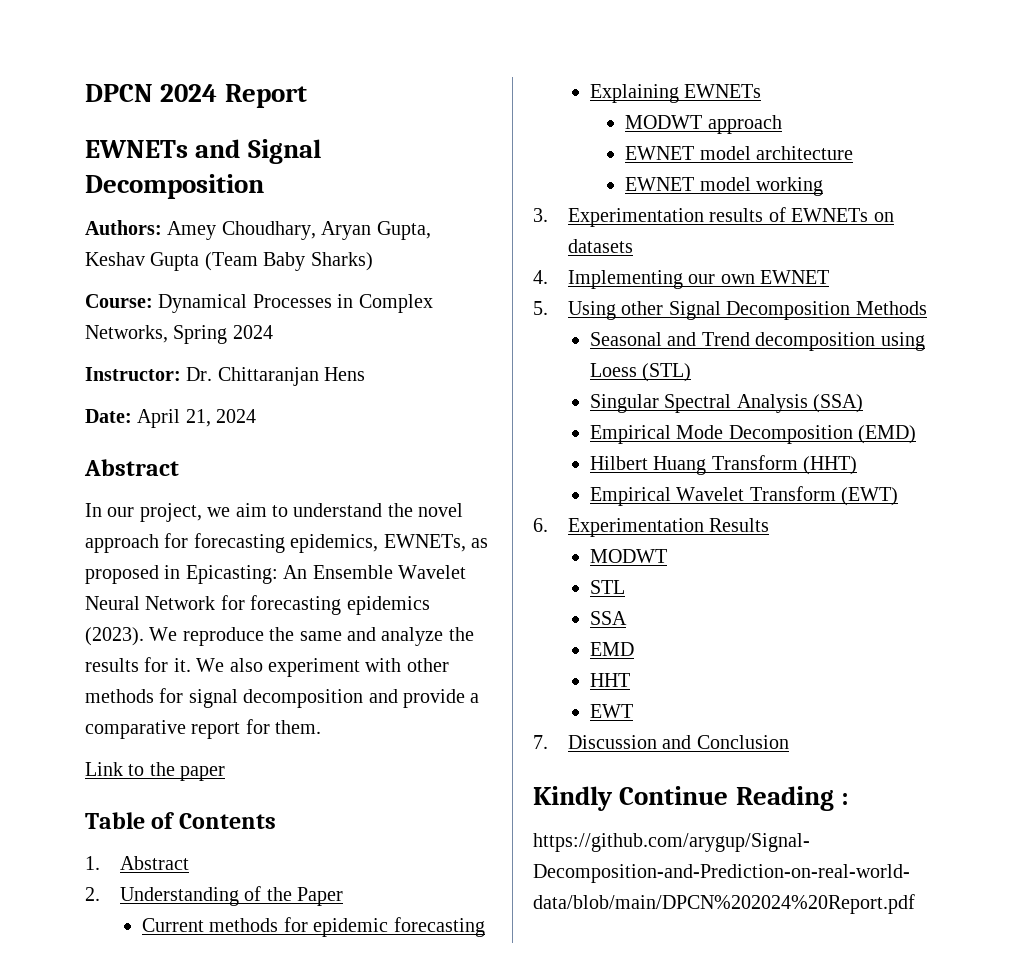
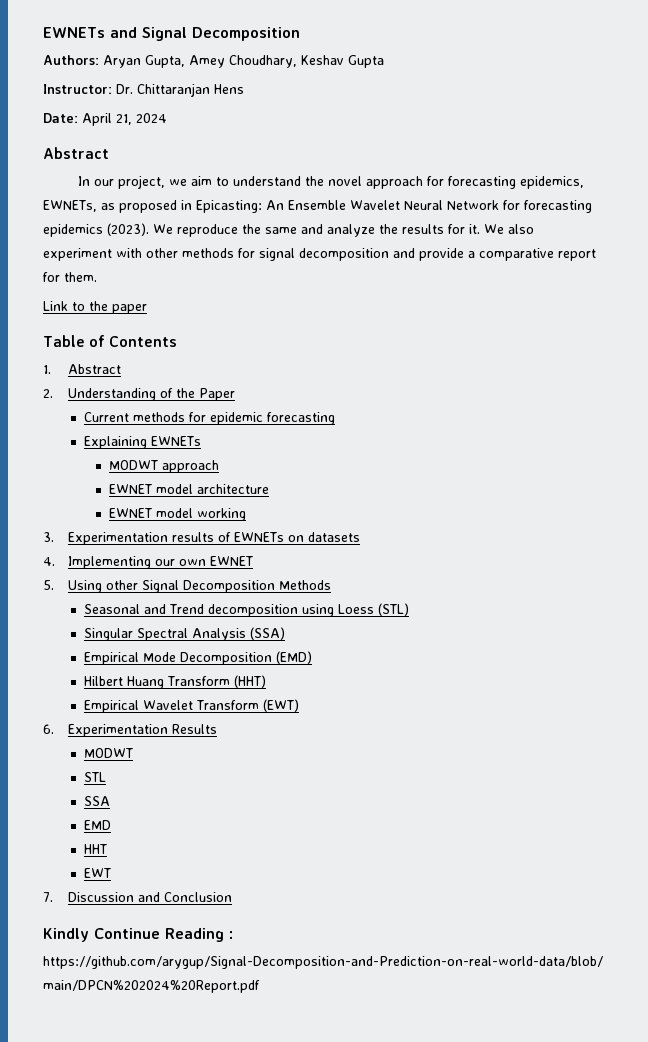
- DPCN 2024 Report
- Authors: Amey Choudhary, Aryan Gupta, Keshav Gupta (Team Baby Sharks)
- Course: Dynamical Processes in Complex Networks, Spring 2024
+ Authors: Aryan Gupta, Amey Choudhary, Keshav Gupta

